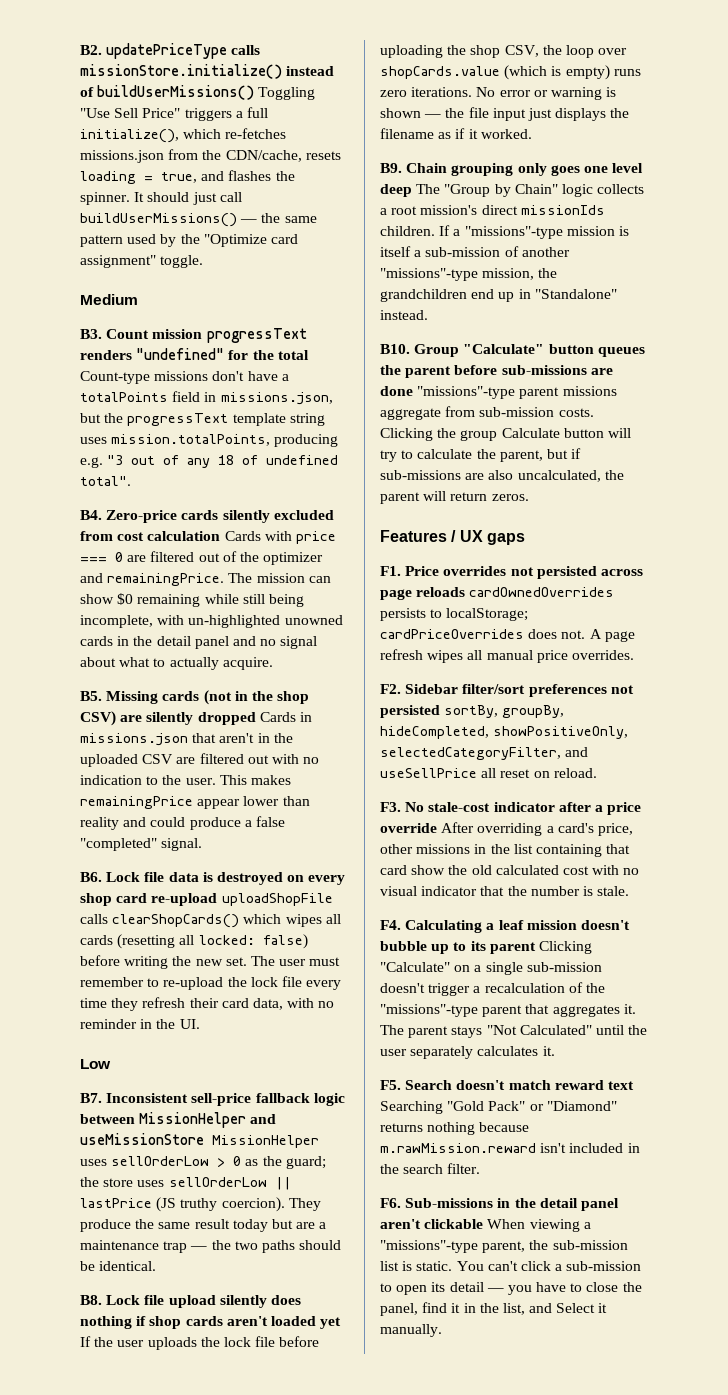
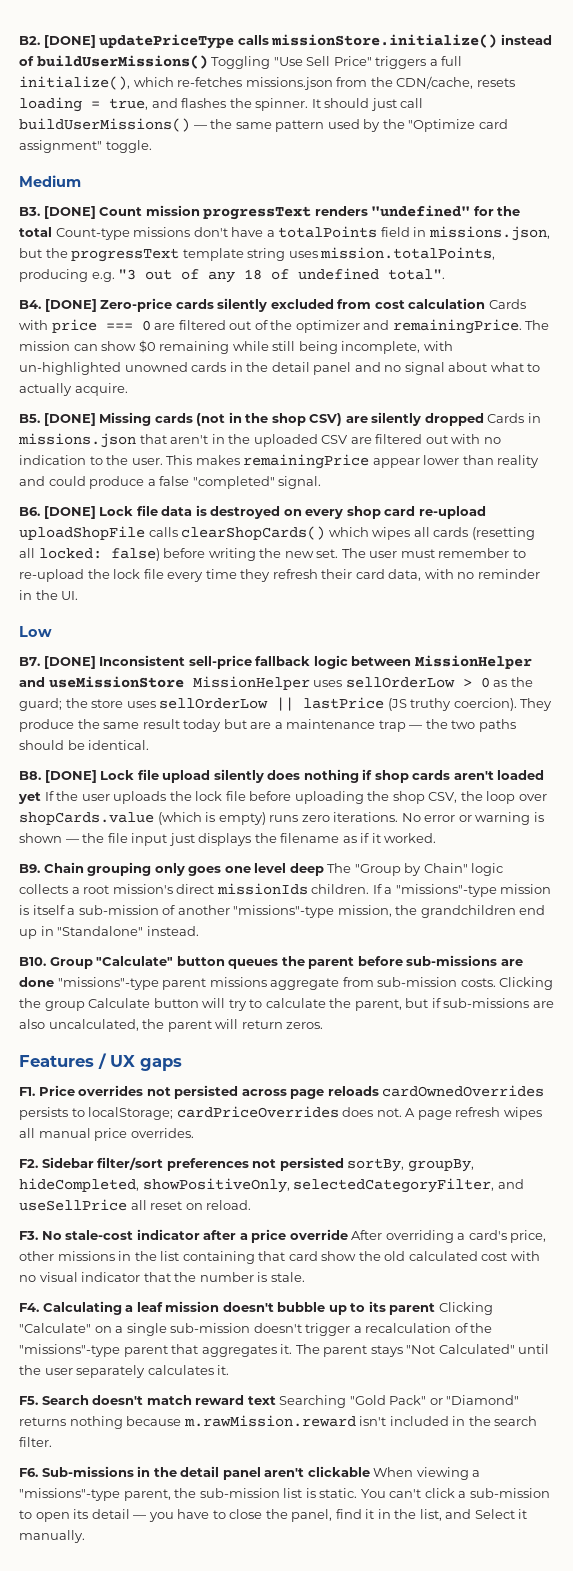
- B2. updatePriceType calls missionStore.initialize() instead of buildUserMissions() Toggling "Use Sell Price" triggers a full initialize(), which re-fetches missions.json from the CDN/cache, resets loading = true, and flashes the spinner.
+ B2. [DONE] updatePriceType calls missionStore.initialize() instead of buildUserMissions() Toggling "Use Sell Price" triggers a full initialize(), which re-fetches missions.json from the CDN/cache, resets loading = true, and flashes the spinner.
- B3. Count mission progressText renders "undefined" for the total Count-type missions don't have a totalPoints field in missions.json, but the progressText template string uses mission.totalPoints, producing e.g. "3 out of any 18 of undefined total".
+ B3. [DONE] Count mission progressText renders "undefined" for the total Count-type missions don't have a totalPoints field in missions.json, but the progressText template string uses mission.totalPoints, producing e.g. "3 out of any 18 of undefined total".
- B4. Zero-price cards silently excluded from cost calculation Cards with price === 0 are filtered out of the optimizer and remainingPrice.
+ B4. [DONE] Zero-price cards silently excluded from cost calculation Cards with price === 0 are filtered out of the optimizer and remainingPrice.
- B5. Missing cards (not in the shop CSV) are silently dropped Cards in missions.json that aren't in the uploaded CSV are filtered out with no indication to the user.
+ B5. [DONE] Missing cards (not in the shop CSV) are silently dropped Cards in missions.json that aren't in the uploaded CSV are filtered out with no indication to the user.
- B6. Lock file data is destroyed on every shop card re-upload uploadShopFile calls clearShopCards() which wipes all cards (resetting all locked: false) before writing the new set.
+ B6. [DONE] Lock file data is destroyed on every shop card re-upload uploadShopFile calls clearShopCards() which wipes all cards (resetting all locked: false) before writing the new set.
- B7. Inconsistent sell-price fallback logic between MissionHelper and useMissionStore MissionHelper uses sellOrderLow > 0 as the guard; the store uses sellOrderLow || lastPrice (JS truthy coercion).
+ B7. [DONE] Inconsistent sell-price fallback logic between MissionHelper and useMissionStore MissionHelper uses sellOrderLow > 0 as the guard; the store uses sellOrderLow || lastPrice (JS truthy coercion).
- B8. Lock file upload silently does nothing if shop cards aren't loaded yet If the user uploads the lock file before uploading the shop CSV, the loop over shopCards.value (which is empty) runs zero iterations.
+ B8. [DONE] Lock file upload silently does nothing if shop cards aren't loaded yet If the user uploads the lock file before uploading the shop CSV, the loop over shopCards.value (which is empty) runs zero iterations.

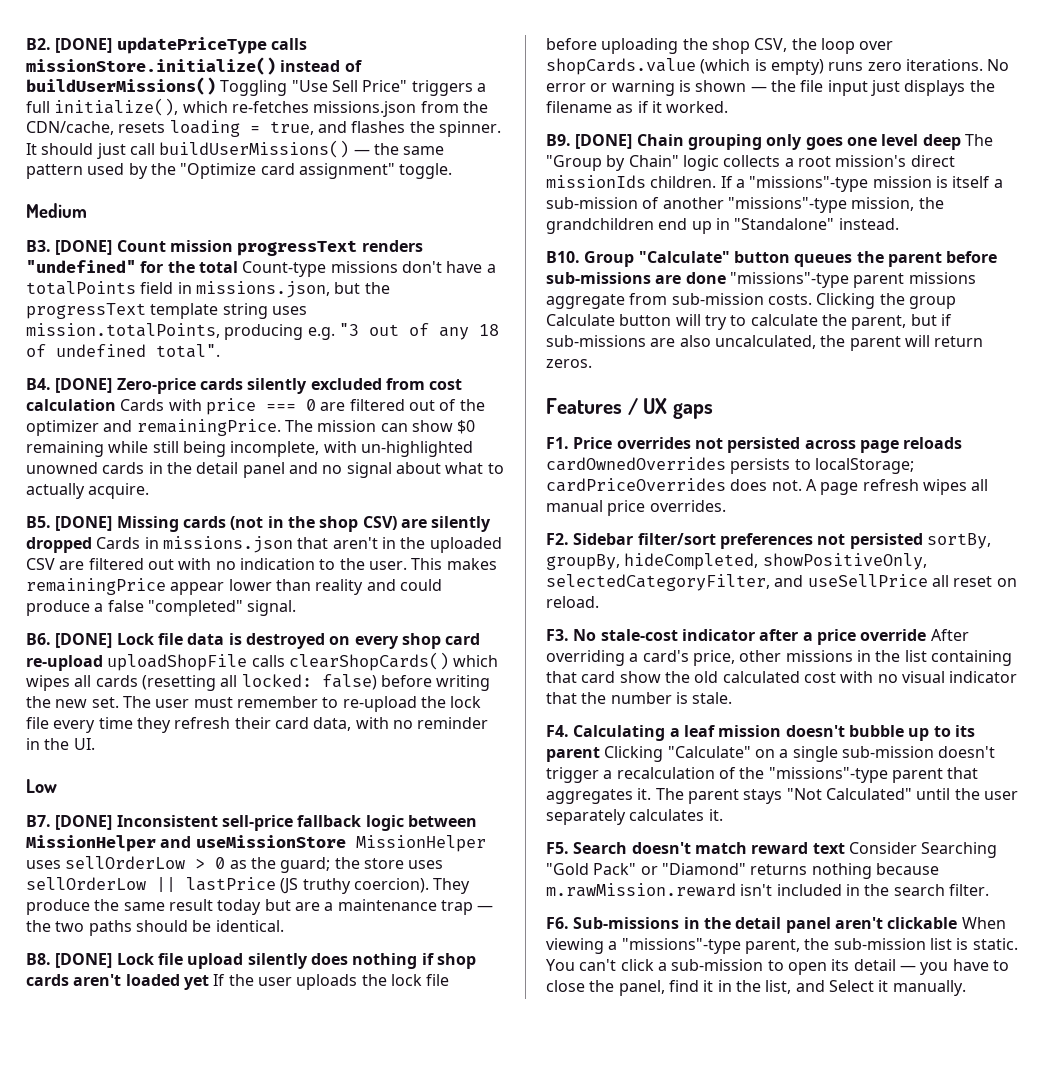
- B9. Chain grouping only goes one level deep The "Group by Chain" logic collects a root mission's direct missionIds children.
+ B9. [DONE] Chain grouping only goes one level deep The "Group by Chain" logic collects a root mission's direct missionIds children.
- F5. Search doesn't match reward text Searching "Gold Pack" or "Diamond" returns nothing because m.rawMission.reward isn't included in the search filter.
+ F5. Search doesn't match reward text Consider Searching "Gold Pack" or "Diamond" returns nothing because m.rawMission.reward isn't included in the search filter.

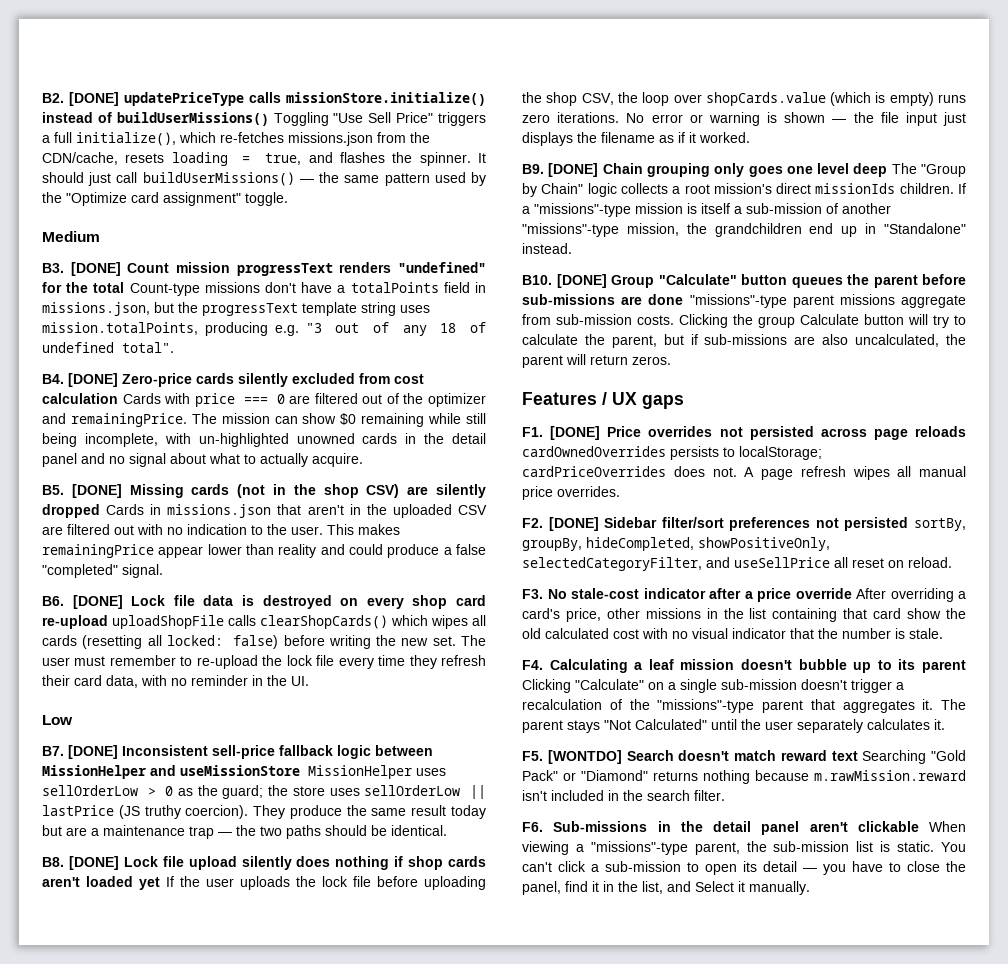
- B10. Group "Calculate" button queues the parent before sub-missions are done "missions"-type parent missions aggregate from sub-mission costs.
+ B10. [DONE] Group "Calculate" button queues the parent before sub-missions are done "missions"-type parent missions aggregate from sub-mission costs.
- F1. Price overrides not persisted across page reloads cardOwnedOverrides persists to localStorage; cardPriceOverrides does not.
+ F1. [DONE] Price overrides not persisted across page reloads cardOwnedOverrides persists to localStorage; cardPriceOverrides does not.
- F2. Sidebar filter/sort preferences not persisted sortBy, groupBy, hideCompleted, showPositiveOnly, selectedCategoryFilter, and useSellPrice all reset on reload.
+ F2. [DONE] Sidebar filter/sort preferences not persisted sortBy, groupBy, hideCompleted, showPositiveOnly, selectedCategoryFilter, and useSellPrice all reset on reload.
- F5. Search doesn't match reward text Consider Searching "Gold Pack" or "Diamond" returns nothing because m.rawMission.reward isn't included in the search filter.
+ F5. [WONTDO] Search doesn't match reward text Searching "Gold Pack" or "Diamond" returns nothing because m.rawMission.reward isn't included in the search filter.

